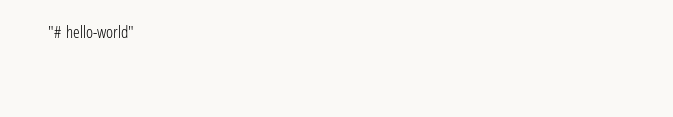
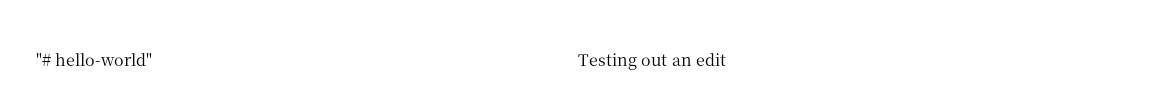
+ Testing out an edit

